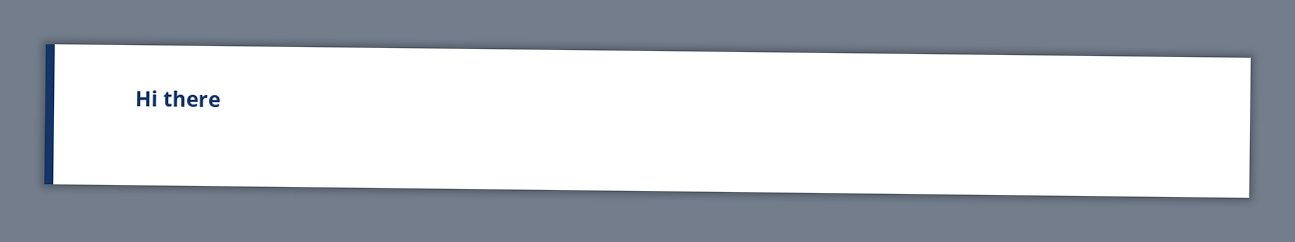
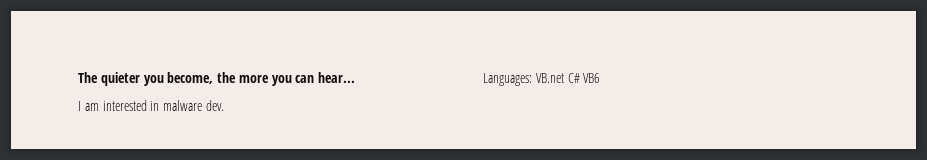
- Hi there
+ The quieter you become, the more you can hear...
+ I am interested in malware dev.
+ Languages: VB.net C# VB6

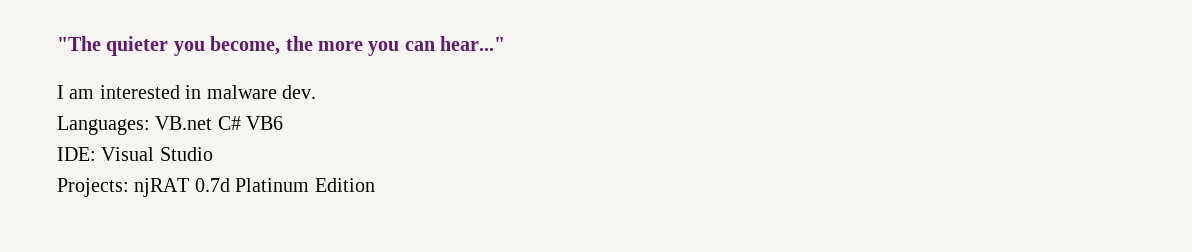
- The quieter you become, the more you can hear...
+ "The quieter you become, the more you can hear..."
+ IDE: Visual Studio
+ Projects: njRAT 0.7d Platinum Edition

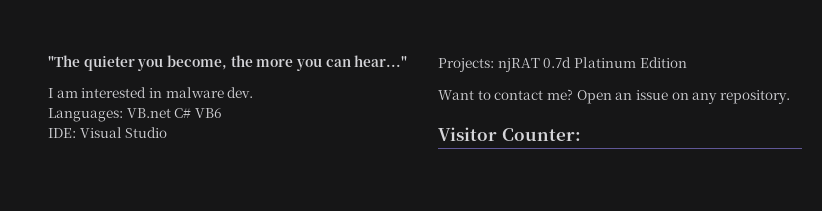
+ Want to contact me? Open an issue on any repository.
+ Visitor Counter:

